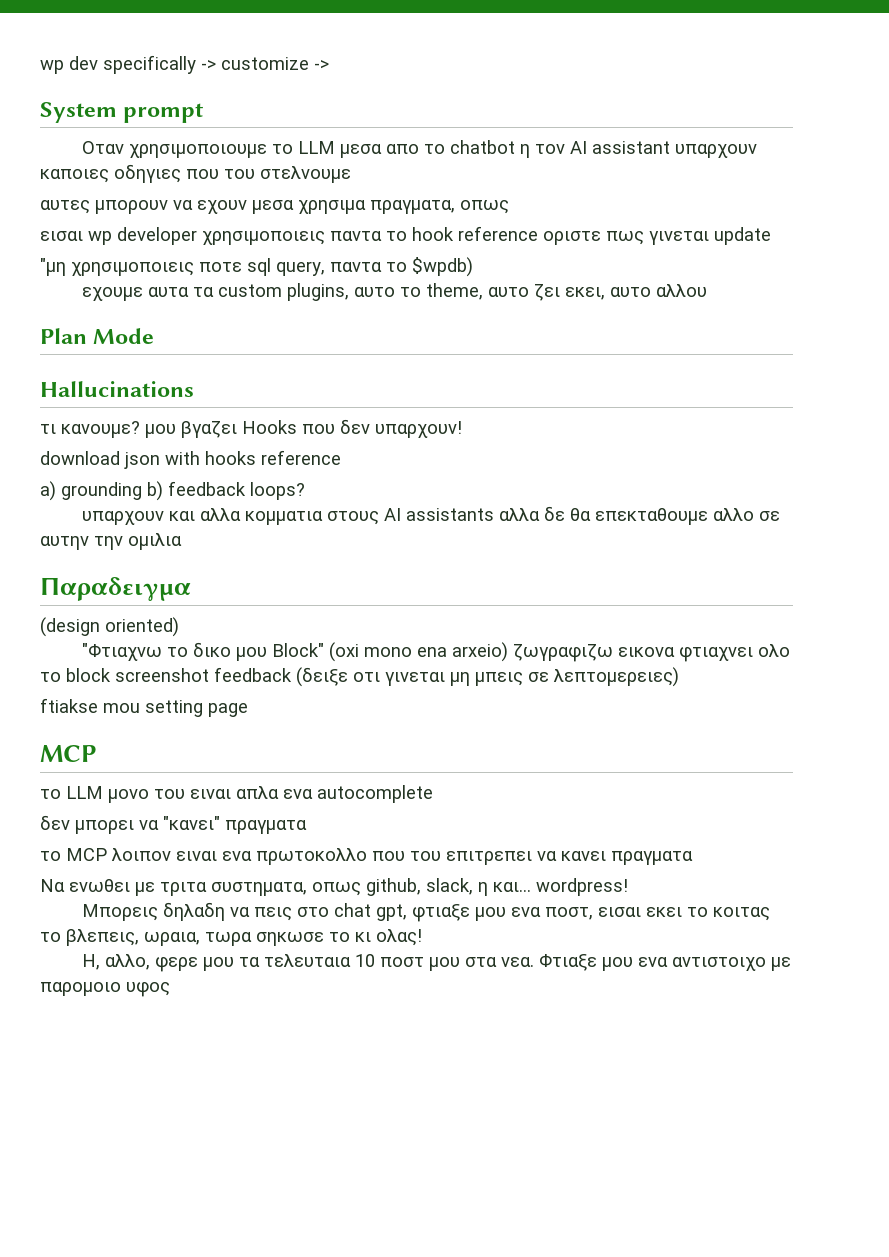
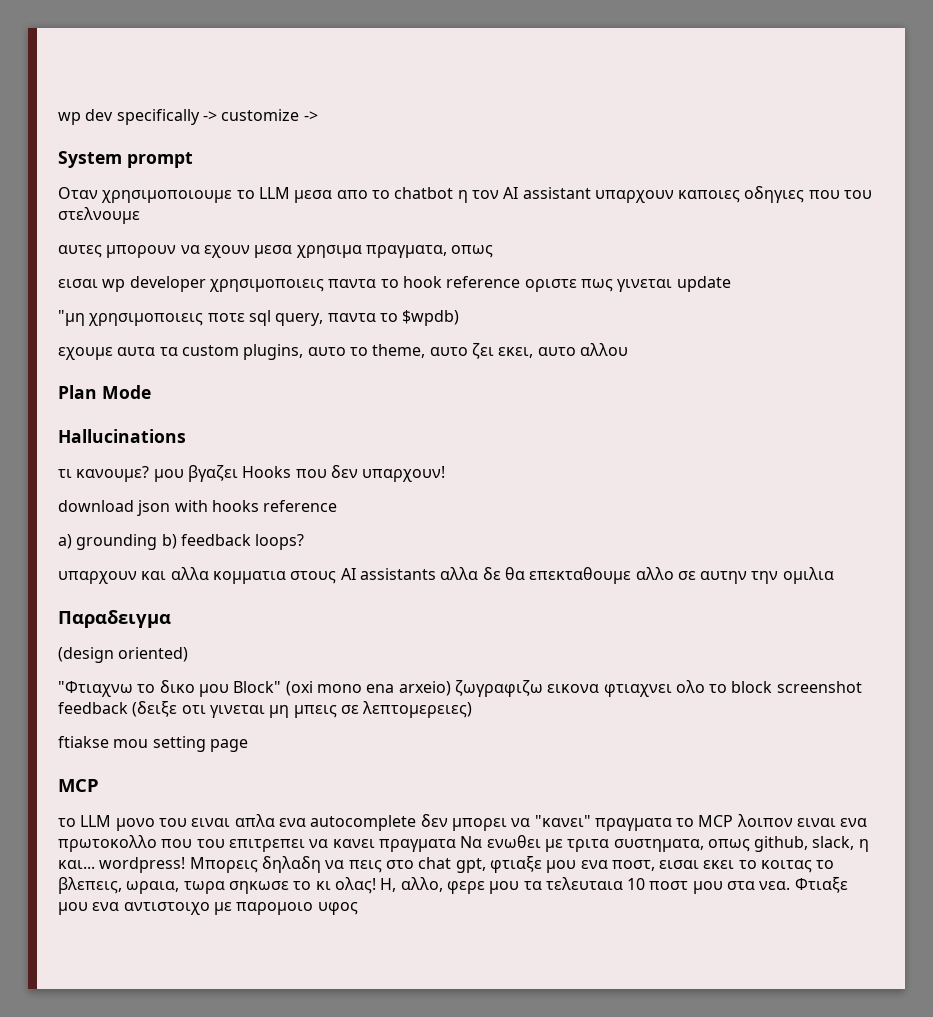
- το LLM μονο του ειναι απλα ενα autocomplete
- δεν μπορει να "κανει" πραγματα
- το MCP λοιπον ειναι ενα πρωτοκολλο που του επιτρεπει να κανει πραγματα
- Να ενωθει με τριτα συστηματα, οπως github, slack, η και... wordpress!
- Μπορεις δηλαδη να πεις στο chat gpt, φτιαξε μου ενα ποστ, εισαι εκει το κοιτας το βλεπεις, ωραια, τωρα σηκωσε το κι ολας!
- Η, αλλο, φερε μου τα τελευταια 10 ποστ μου στα νεα.
+ το LLM μονο του ειναι απλα ενα autocomplete δεν μπορει να "κανει" πραγματα το MCP λοιπον ειναι ενα πρωτοκολλο που του επιτρεπει να κανει πραγματα Να ενωθει με τριτα συστηματα, οπως github, slack, η και... wordpress! Μπορεις δηλαδη να πεις στο chat gpt, φτιαξε μου ενα ποστ, εισαι εκει το κοιτας το βλεπεις, ωραια, τωρα σηκωσε το κι ολας! Η, αλλο, φερε μου τα τελευταια 10 ποστ μου στα νεα.

